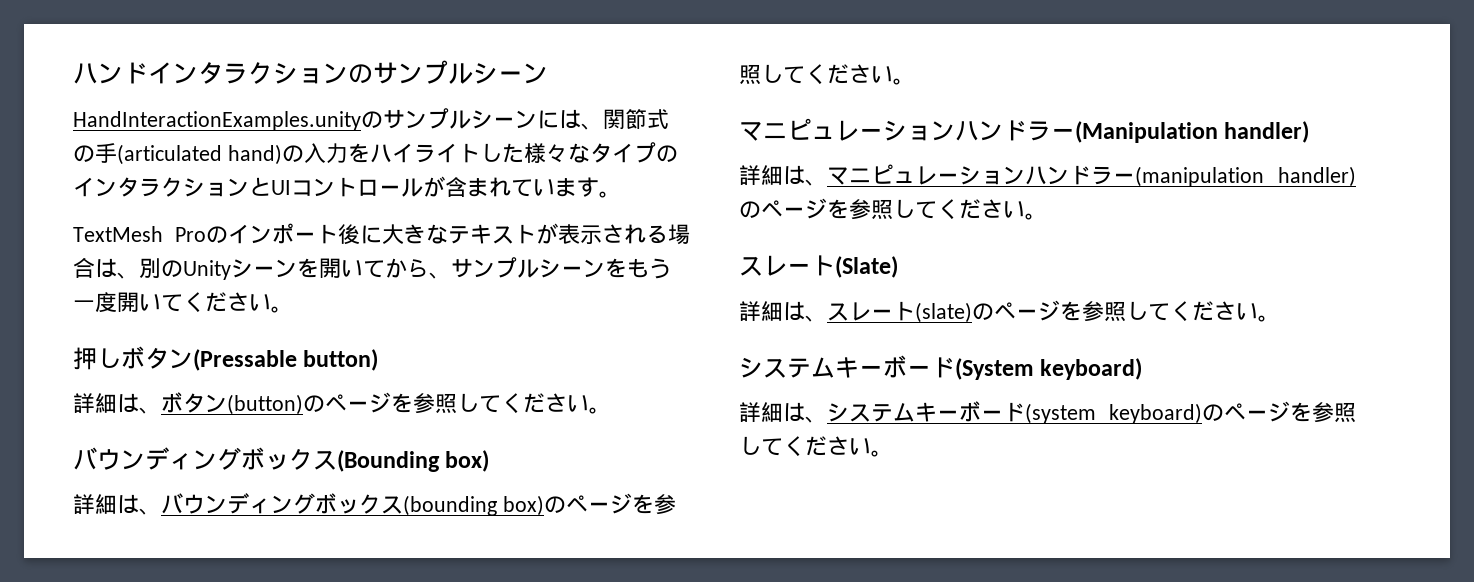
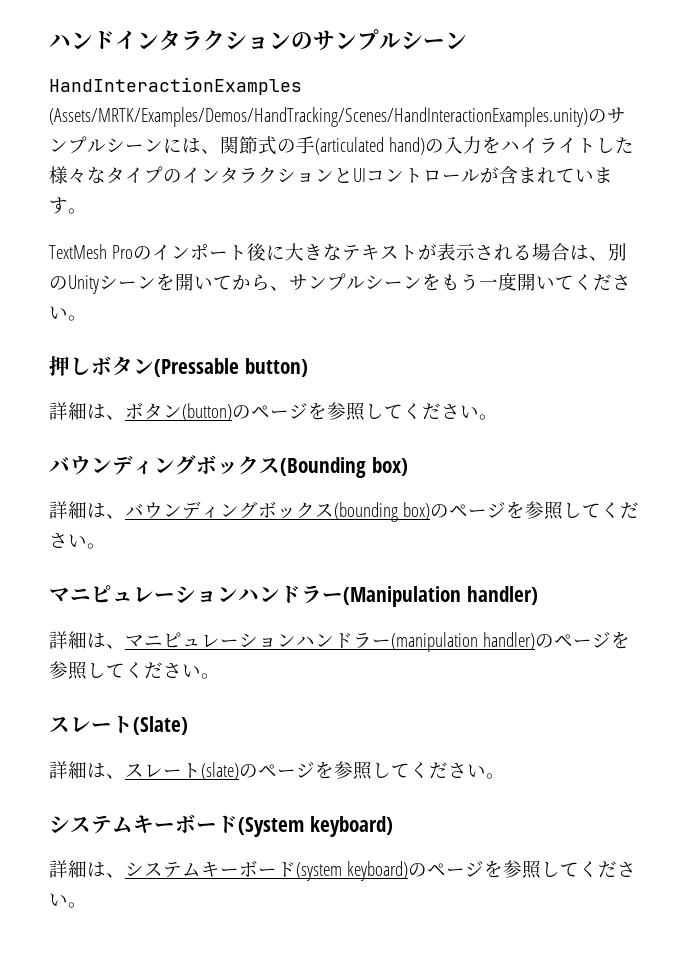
- HandInteractionExamples.unityのサンプルシーンには、関節式の手(articulated hand)の入力をハイライトした様々なタイプのインタラクションとUIコントロールが含まれています。
+ HandInteractionExamples (Assets/MRTK/Examples/Demos/HandTracking/Scenes/HandInteractionExamples.unity)のサンプルシーンには、関節式の手(articulated hand)の入力をハイライトした様々なタイプのインタラクションとUIコントロールが含まれています。

